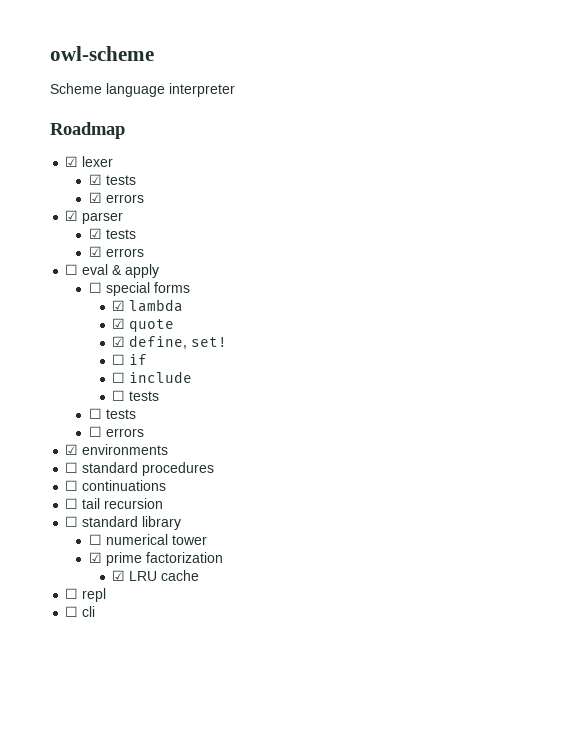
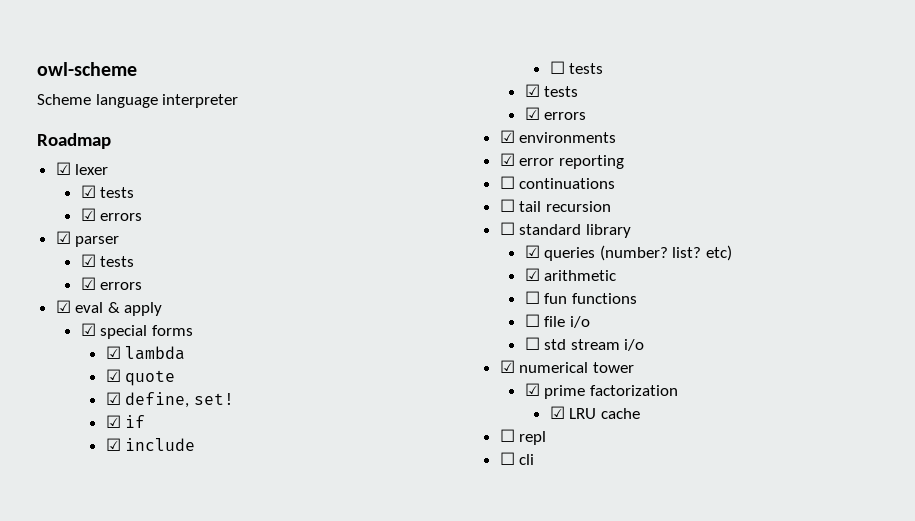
- ☐ eval & apply
+ ☑ eval & apply
- ☐ special forms
+ ☑ special forms
- ☐ if
+ ☑ if
- ☐ include
+ ☑ include
  ☐ tests
- ☐ tests
- ☐ errors
+ ☑ tests
+ ☑ errors
- ☐ standard procedures
+ ☑ error reporting
- ☐ numerical tower
+ ☑ queries (number? list? etc)
+ ☑ arithmetic
+ ☐ fun functions
+ ☐ file i/o
+ ☐ std stream i/o
+ ☑ numerical tower

